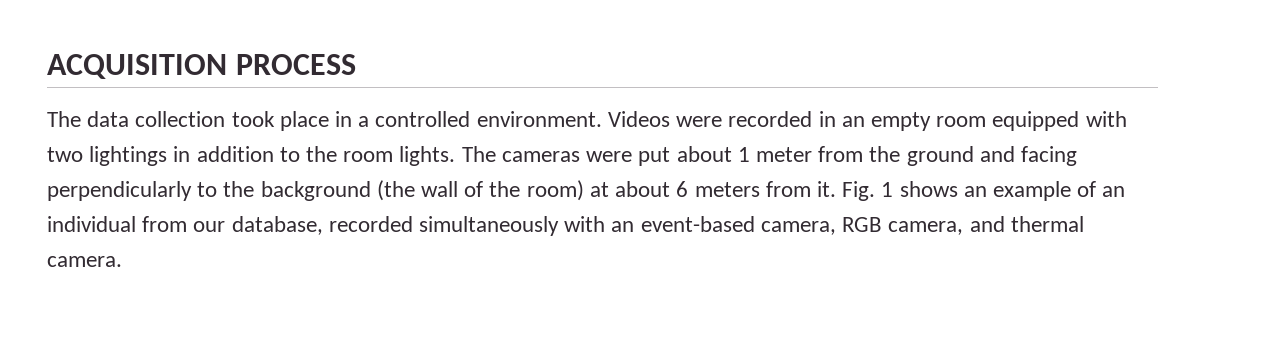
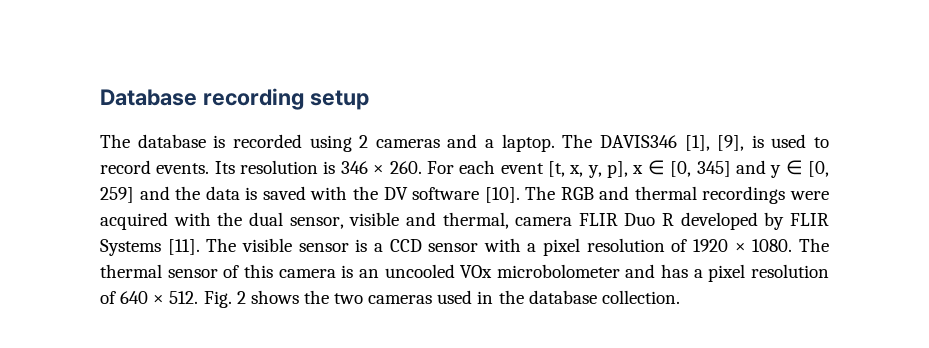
- ACQUISITION PROCESS
- The data collection took place in a controlled environment. Videos were recorded in an empty room equipped with two lightings in addition to the room lights. The cameras were put about 1 meter from the ground and facing perpendicularly to the background (the wall of the room) at about 6 meters from it. Fig. 1 shows an example of an individual from our database, recorded simultaneously with an event-based camera, RGB camera, and thermal camera.
+ Database recording setup
+ The database is recorded using 2 cameras and a laptop. The DAVIS346 [1], [9], is used to record events. Its resolution is 346 × 260. For each event [t, x, y, p], x ∈ [0, 345] and y ∈ [0, 259] and the data is saved with the DV software [10]. The RGB and thermal recordings were acquired with the dual sensor, visible and thermal, camera FLIR Duo R developed by FLIR Systems [11]. The visible sensor is a CCD sensor with a pixel resolution of 1920 × 1080. The thermal sensor of this camera is an uncooled VOx microbolometer and has a pixel resolution of 640 × 512. Fig. 2 shows the two cameras used in the database collection.

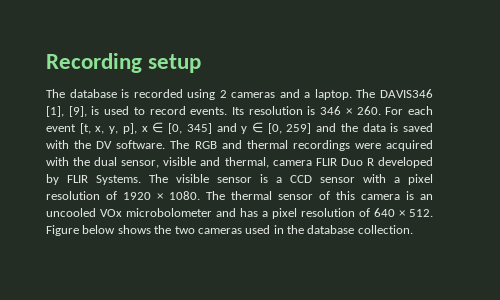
- Database recording setup
+ Recording setup
- Its resolution is 346 × 260. For each event [t, x, y, p], x ∈ [0, 345] and y ∈ [0, 259] and the data is saved with the DV software [10].
+ Its resolution is 346 × 260. For each event [t, x, y, p], x ∈ [0, 345] and y ∈ [0, 259] and the data is saved with the DV software.
- The RGB and thermal recordings were acquired with the dual sensor, visible and thermal, camera FLIR Duo R developed by FLIR Systems [11].
+ The RGB and thermal recordings were acquired with the dual sensor, visible and thermal, camera FLIR Duo R developed by FLIR Systems.
- The thermal sensor of this camera is an uncooled VOx microbolometer and has a pixel resolution of 640 × 512. Fig. 2 shows the two cameras used in the database collection.
+ The thermal sensor of this camera is an uncooled VOx microbolometer and has a pixel resolution of 640 × 512. Figure below shows the two cameras used in the database collection.

